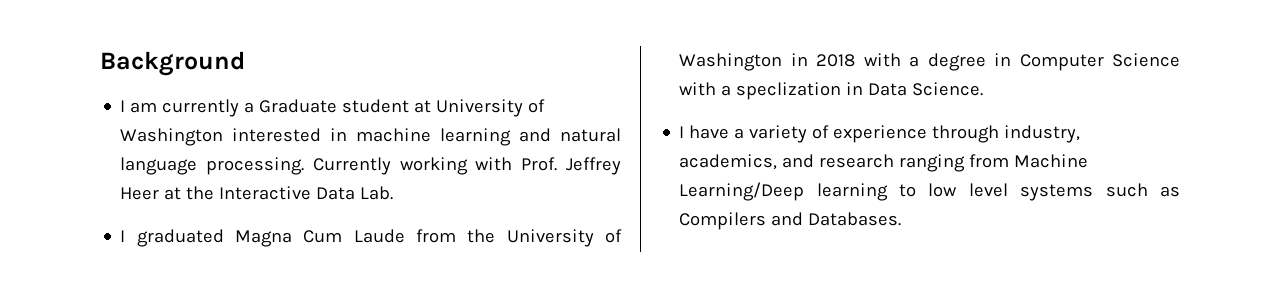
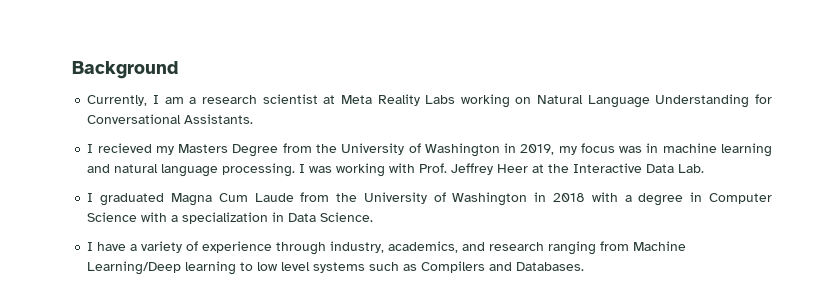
- I am currently a Graduate student at University of Washington interested in machine learning and natural language processing.
+ Currently, I am a research scientist at Meta Reality Labs working on Natural Language Understanding for Conversational Assistants.
+ I recieved my Masters Degree from the University of Washington in 2019, my focus was in machine learning and natural language processing.
- Currently working with Prof. Jeffrey Heer at the Interactive Data Lab.
+ I was working with Prof. Jeffrey Heer at the Interactive Data Lab.
- I graduated Magna Cum Laude from the University of Washington in 2018 with a degree in Computer Science with a speclization in Data Science.
+ I graduated Magna Cum Laude from the University of Washington in 2018 with a degree in Computer Science with a specialization in Data Science.

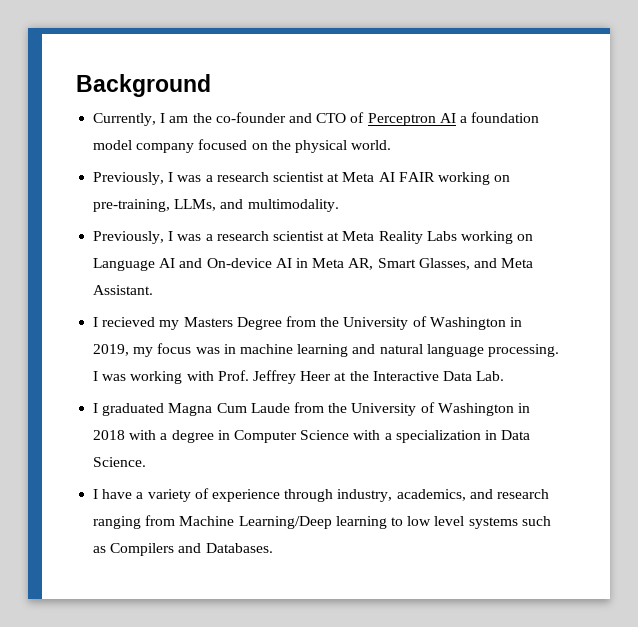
- Currently, I am a research scientist at Meta Reality Labs working on Natural Language Understanding for Conversational Assistants.
+ Currently, I am the co-founder and CTO of Perceptron AI a foundation model company focused on the physical world.
+ Previously, I was a research scientist at Meta AI FAIR working on pre-training, LLMs, and multimodality.
+ Previously, I was a research scientist at Meta Reality Labs working on Language AI and On-device AI in Meta AR, Smart Glasses, and Meta Assistant.

